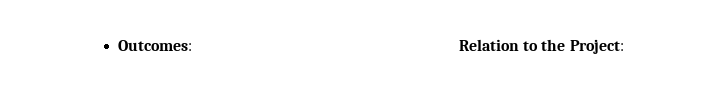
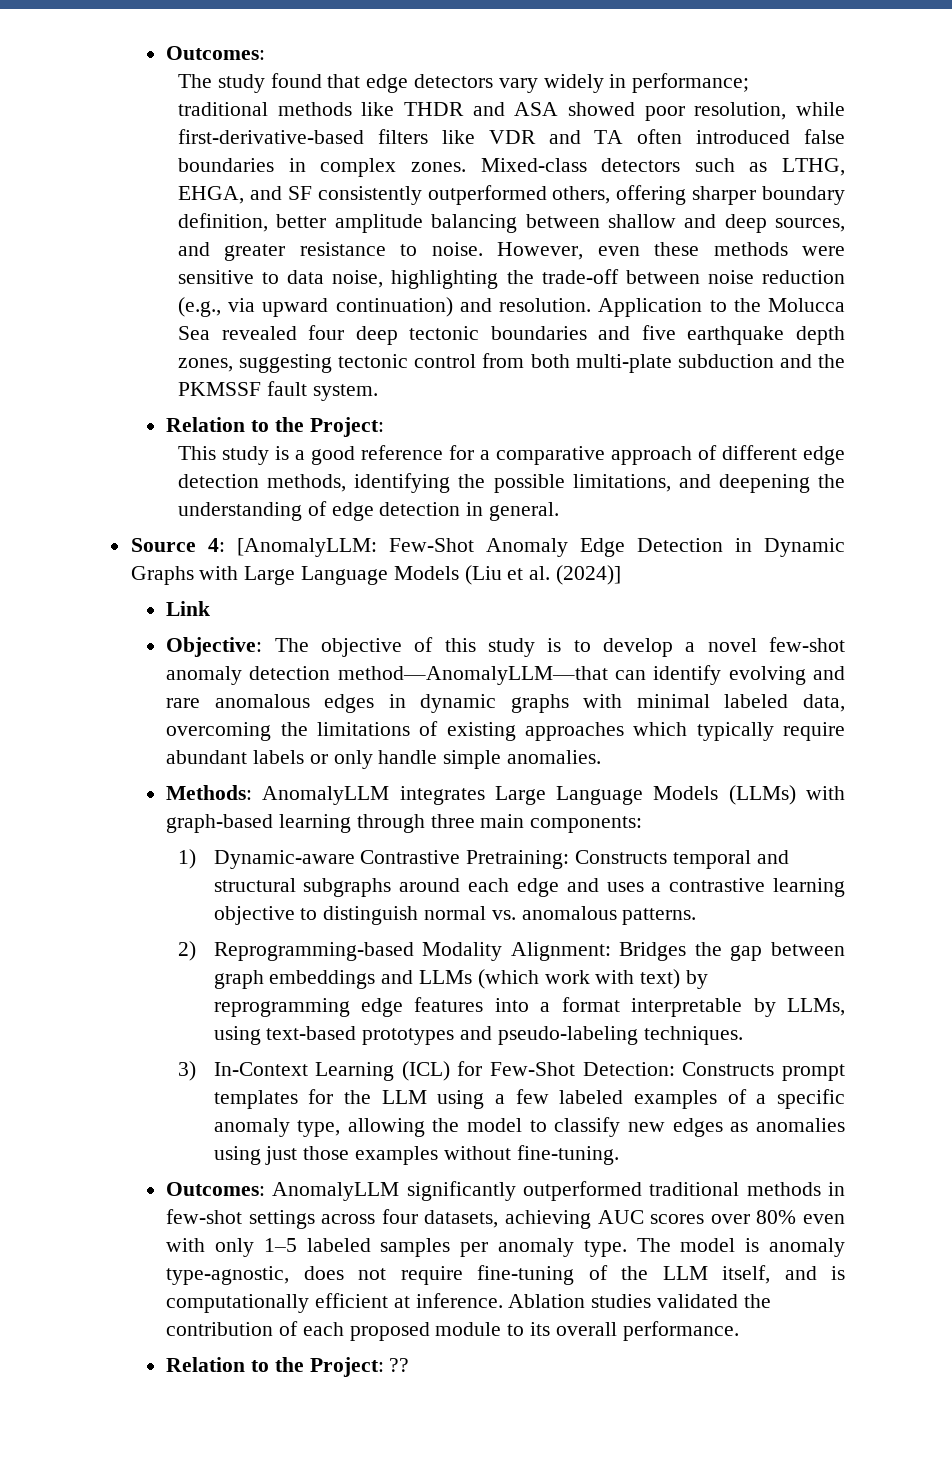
+ The study found that edge detectors vary widely in performance; traditional methods like THDR and ASA showed poor resolution, while first-derivative-based filters like VDR and TA often introduced false boundaries in complex zones. Mixed-class detectors such as LTHG, EHGA, and SF consistently outperformed others, offering sharper boundary definition, better amplitude balancing between shallow and deep sources, and greater resistance to noise. However, even these methods were sensitive to data noise, highlighting the trade-off between noise reduction (e.g., via upward continuation) and resolution. Application to the Molucca Sea revealed four deep tectonic boundaries and five earthquake depth zones, suggesting tectonic control from both multi-plate subduction and the PKMSSF fault system.
  Relation to the Project:
+ This study is a good reference for a comparative approach of different edge detection methods, identifying the possible limitations, and deepening the understanding of edge detection in general.
+ Source 4: [AnomalyLLM: Few-Shot Anomaly Edge Detection in Dynamic Graphs with Large Language Models (Liu et al. (2024)]
+ Link
+ Objective: The objective of this study is to develop a novel few-shot anomaly detection method—AnomalyLLM—that can identify evolving and rare anomalous edges in dynamic graphs with minimal labeled data, overcoming the limitations of existing approaches which typically require abundant labels or only handle simple anomalies.
+ Methods: AnomalyLLM integrates Large Language Models (LLMs) with graph-based learning through three main components:
+ 1) Dynamic-aware Contrastive Pretraining: Constructs temporal and structural subgraphs around each edge and uses a contrastive learning objective to distinguish normal vs. anomalous patterns.
+ 2) Reprogramming-based Modality Alignment: Bridges the gap between graph embeddings and LLMs (which work with text) by reprogramming edge features into a format interpretable by LLMs, using text-based prototypes and pseudo-labeling techniques.
+ 3) In-Context Learning (ICL) for Few-Shot Detection: Constructs prompt templates for the LLM using a few labeled examples of a specific anomaly type, allowing the model to classify new edges as anomalies using just those examples without fine-tuning.
+ Outcomes: AnomalyLLM significantly outperformed traditional methods in few-shot settings across four datasets, achieving AUC scores over 80% even with only 1–5 labeled samples per anomaly type. The model is anomaly type-agnostic, does not require fine-tuning of the LLM itself, and is computationally efficient at inference. Ablation studies validated the contribution of each proposed module to its overall performance.
+ Relation to the Project: ??

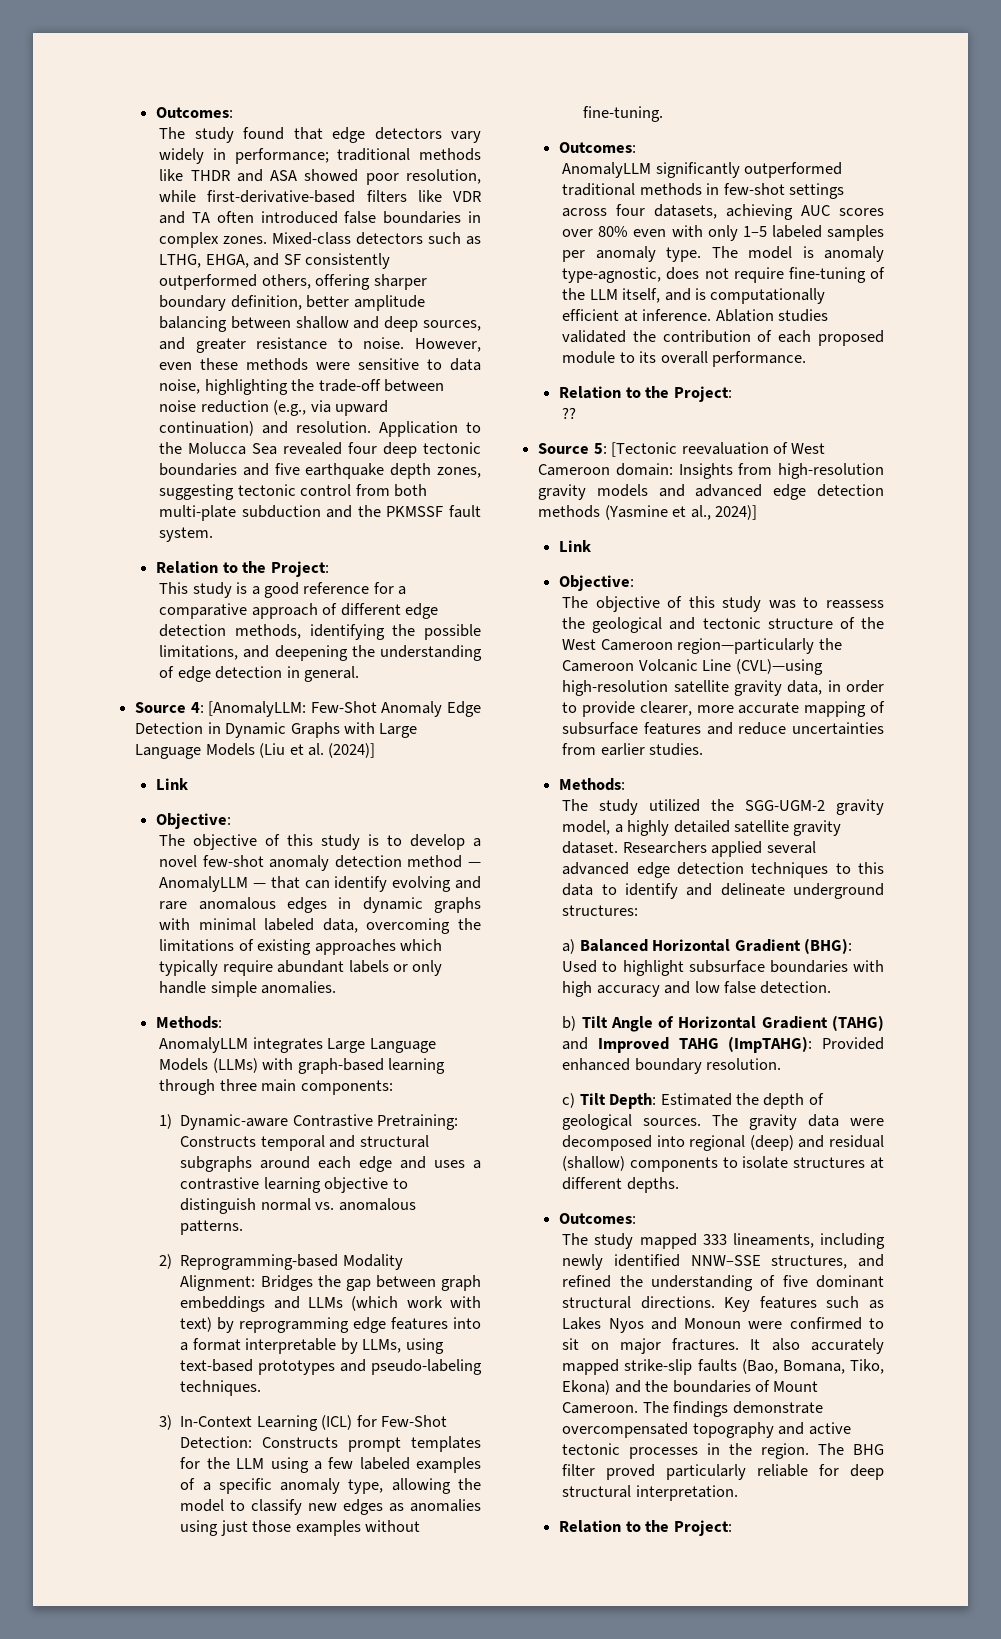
  Few-Shot Anomaly Edge Detection in Dynamic Graphs with Large Language Models (Liu et al. (2024)]
  Link
- Objective: The objective of this study is to develop a novel few-shot anomaly detection method—AnomalyLLM—that can identify evolving and rare anomalous edges in dynamic graphs with minimal labeled data, overcoming the limitations of existing approaches which typically require abundant labels or only handle simple anomalies.
- Methods: AnomalyLLM integrates Large Language Models (LLMs) with graph-based learning through three main components:
+ Objective:
+ The objective of this study is to develop a novel few-shot anomaly detection method — AnomalyLLM — that can identify evolving and rare anomalous edges in dynamic graphs with minimal labeled data, overcoming the limitations of existing approaches which typically require abundant labels or only handle simple anomalies.
+ Methods:
+ AnomalyLLM integrates Large Language Models (LLMs) with graph-based learning through three main components:
  Constructs prompt templates for the LLM using a few labeled examples of a specific anomaly type, allowing the model to classify new edges as anomalies using just those examples without fine-tuning.
- Outcomes: AnomalyLLM significantly outperformed traditional methods in few-shot settings across four datasets, achieving AUC scores over 80% even with only 1–5 labeled samples per anomaly type.
+ Outcomes:
+ AnomalyLLM significantly outperformed traditional methods in few-shot settings across four datasets, achieving AUC scores over 80% even with only 1–5 labeled samples per anomaly type.
  Ablation studies validated the contribution of each proposed module to its overall performance.
- Relation to the Project: ??
+ Relation to the Project:
+ ??
+ Source 5: [Tectonic reevaluation of West Cameroon domain: Insights from high-resolution gravity models and advanced edge detection methods (Yasmine et al., 2024)]
+ Link
+ Objective:
+ The objective of this study was to reassess the geological and tectonic structure of the West Cameroon region—particularly the Cameroon Volcanic Line (CVL)—using high-resolution satellite gravity data, in order to provide clearer, more accurate mapping of subsurface features and reduce uncertainties from earlier studies.
+ Methods:
+ The study utilized the SGG-UGM-2 gravity model, a highly detailed satellite gravity dataset. Researchers applied several advanced edge detection techniques to this data to identify and delineate underground structures:
+ a) Balanced Horizontal Gradient (BHG): Used to highlight subsurface boundaries with high accuracy and low false detection.
+ b) Tilt Angle of Horizontal Gradient (TAHG) and Improved TAHG (ImpTAHG): Provided enhanced boundary resolution.
+ c) Tilt Depth: Estimated the depth of geological sources. The gravity data were decomposed into regional (deep) and residual (shallow) components to isolate structures at different depths.
+ Outcomes:
+ The study mapped 333 lineaments, including newly identified NNW–SSE structures, and refined the understanding of five dominant structural directions. Key features such as Lakes Nyos and Monoun were confirmed to sit on major fractures. It also accurately mapped strike-slip faults (Bao, Bomana, Tiko, Ekona) and the boundaries of Mount Cameroon. The findings demonstrate overcompensated topography and active tectonic processes in the region. The BHG filter proved particularly reliable for deep structural interpretation.
+ Relation to the Project:

